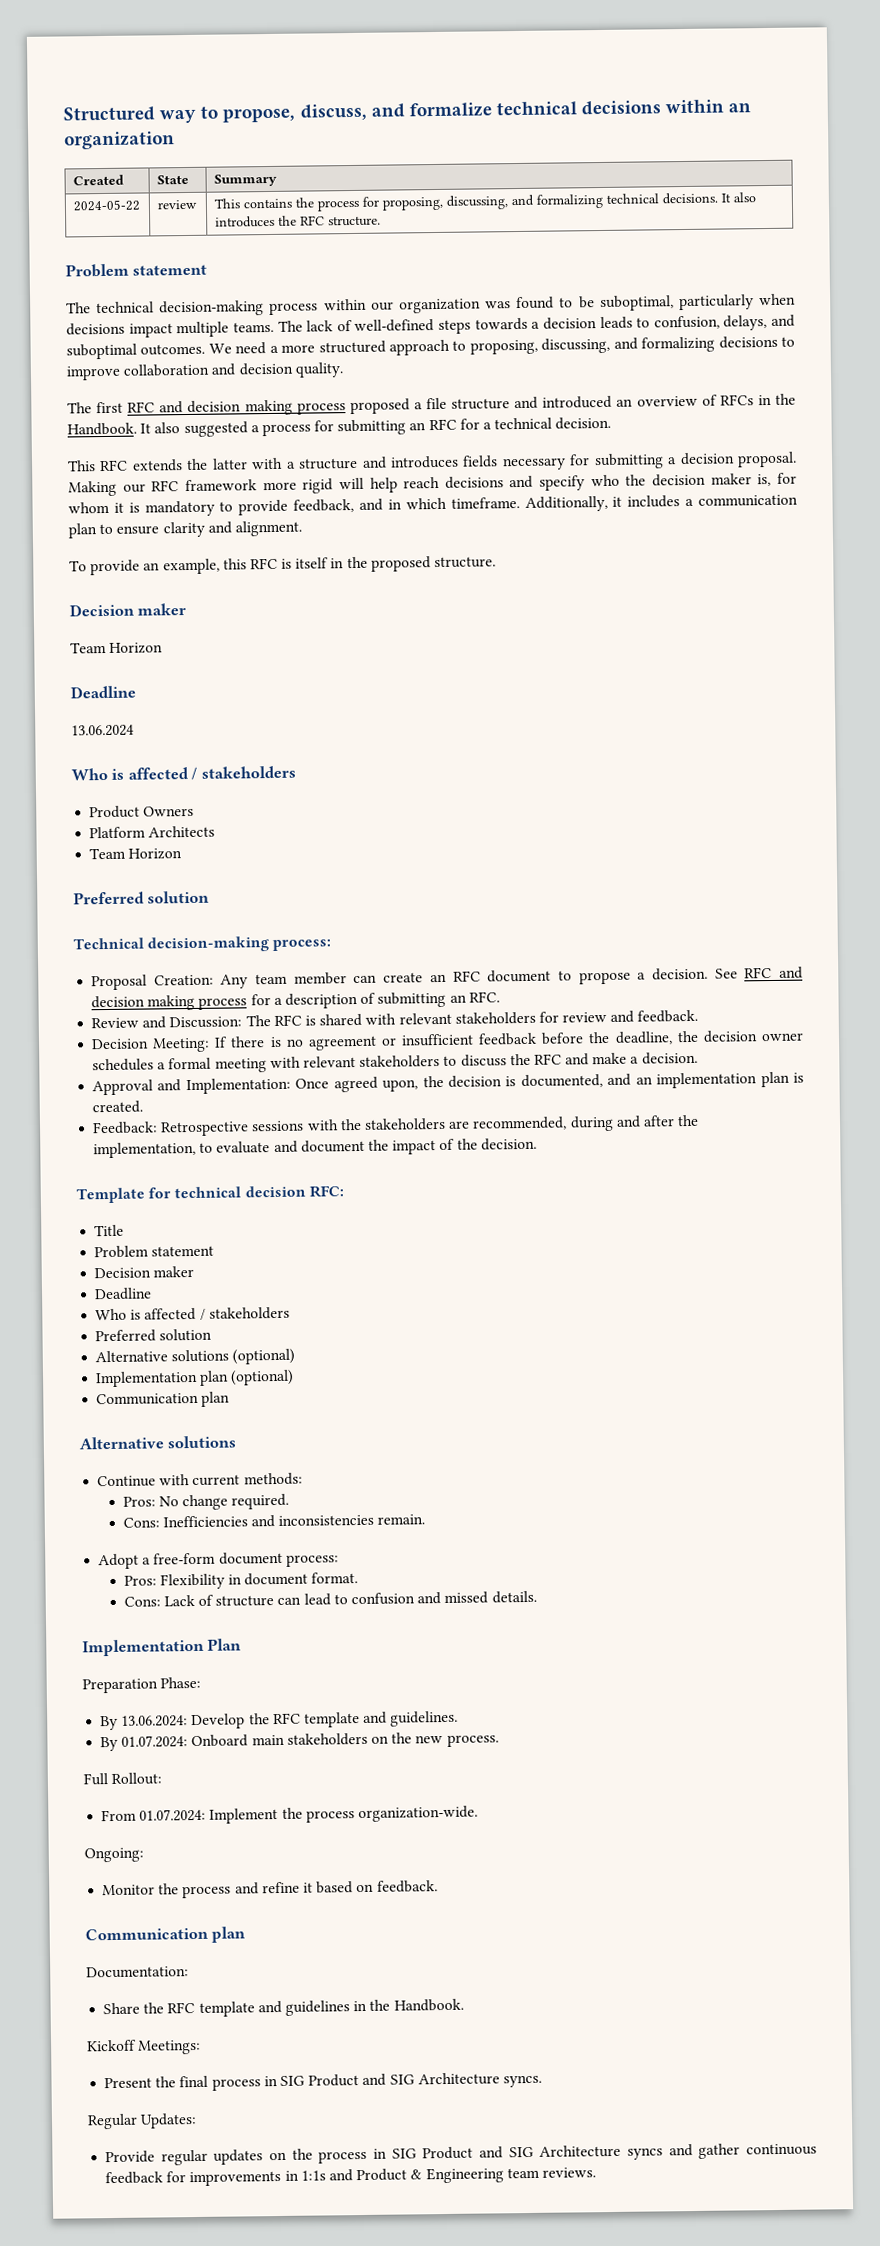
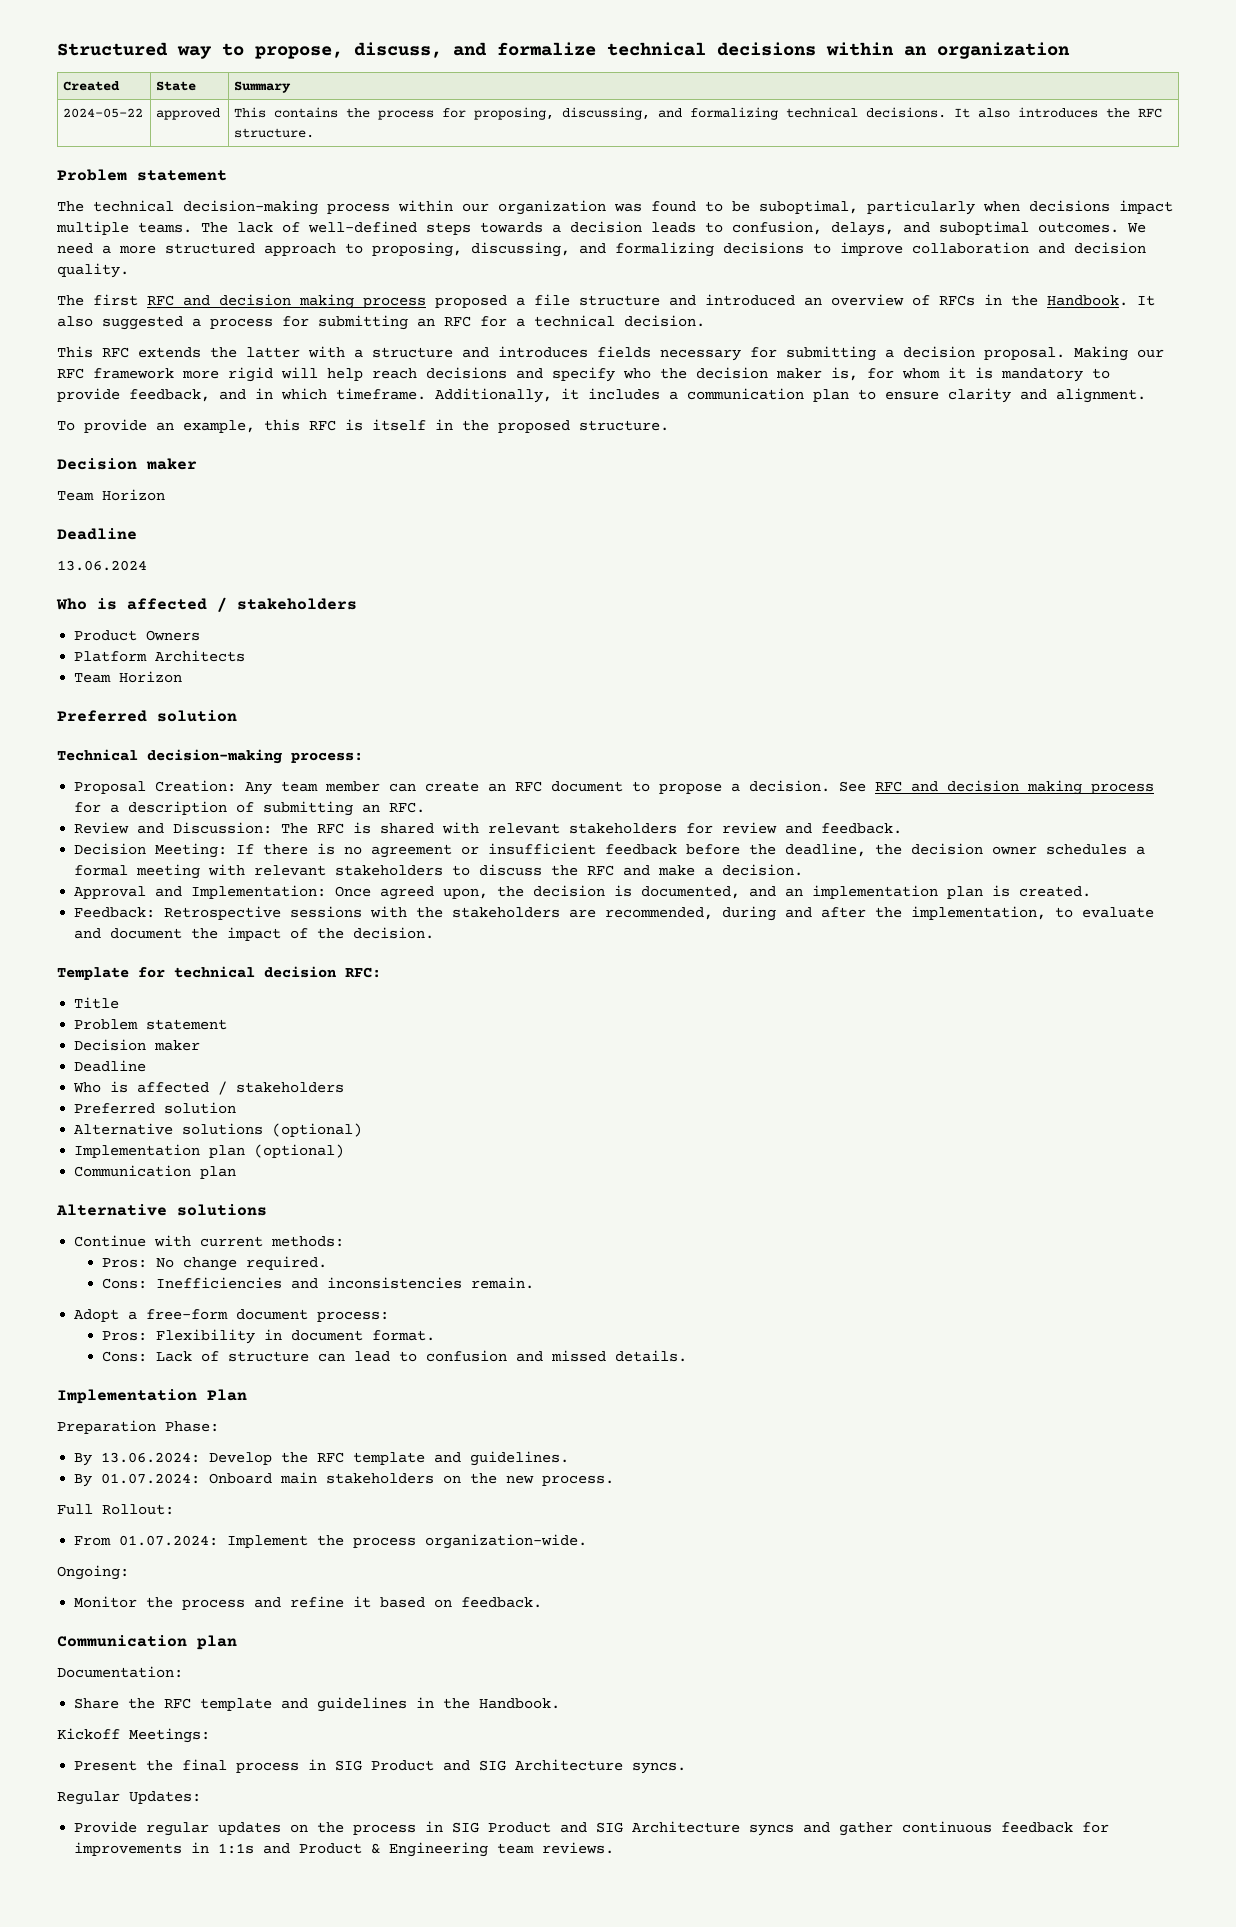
- 2024-05-22 | review | This contains the process for proposing, discussing, and formalizing technical decisions. It also introduces the RFC structure.
+ 2024-05-22 | approved | This contains the process for proposing, discussing, and formalizing technical decisions. It also introduces the RFC structure.

